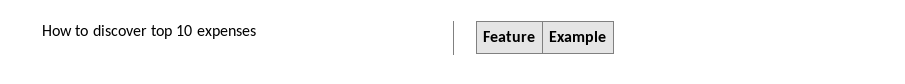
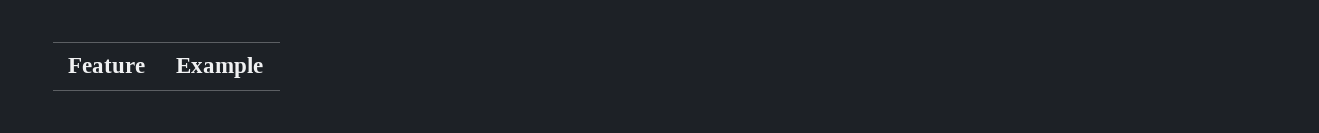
- How to discover top 10 expenses

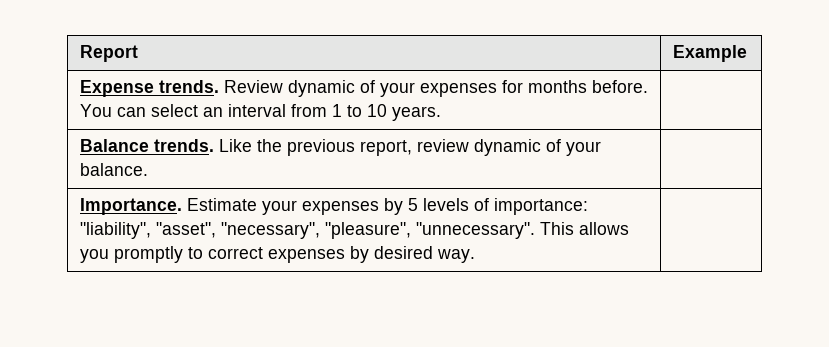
- Feature | Example
+ Report | Example
+ Expense trends. Review dynamic of your expenses for months before. You can select an interval from 1 to 10 years. |
+ Balance trends. Like the previous report, review dynamic of your balance. |
+ Importance. Estimate your expenses by 5 levels of importance: "liability", "asset", "necessary", "pleasure", "unnecessary". This allows you promptly to correct expenses by desired way. |

